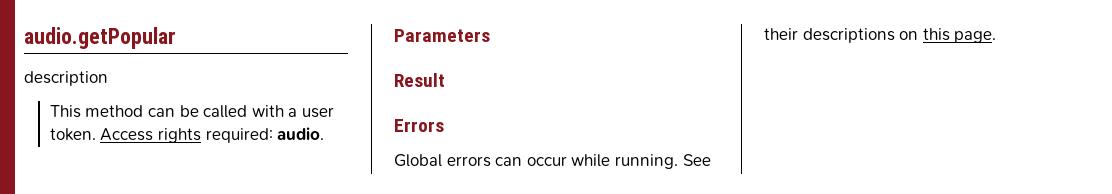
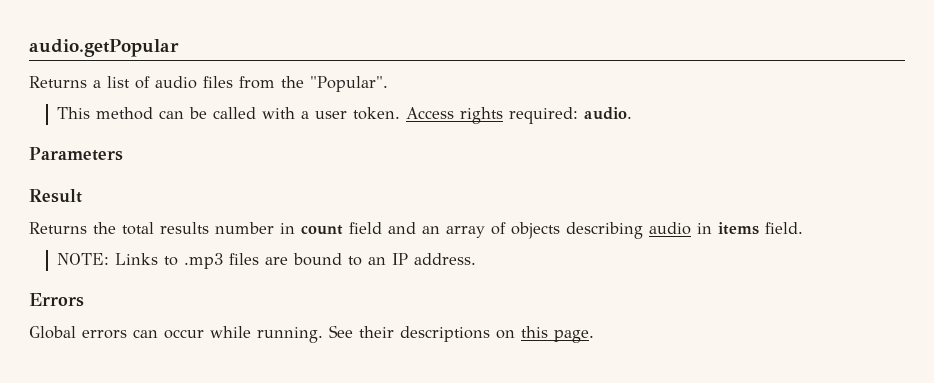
- description
+ Returns a list of audio files from the "Popular".
+ Returns the total results number in count field and an array of objects describing audio in items field.
+ NOTE: Links to .mp3 files are bound to an IP address.

